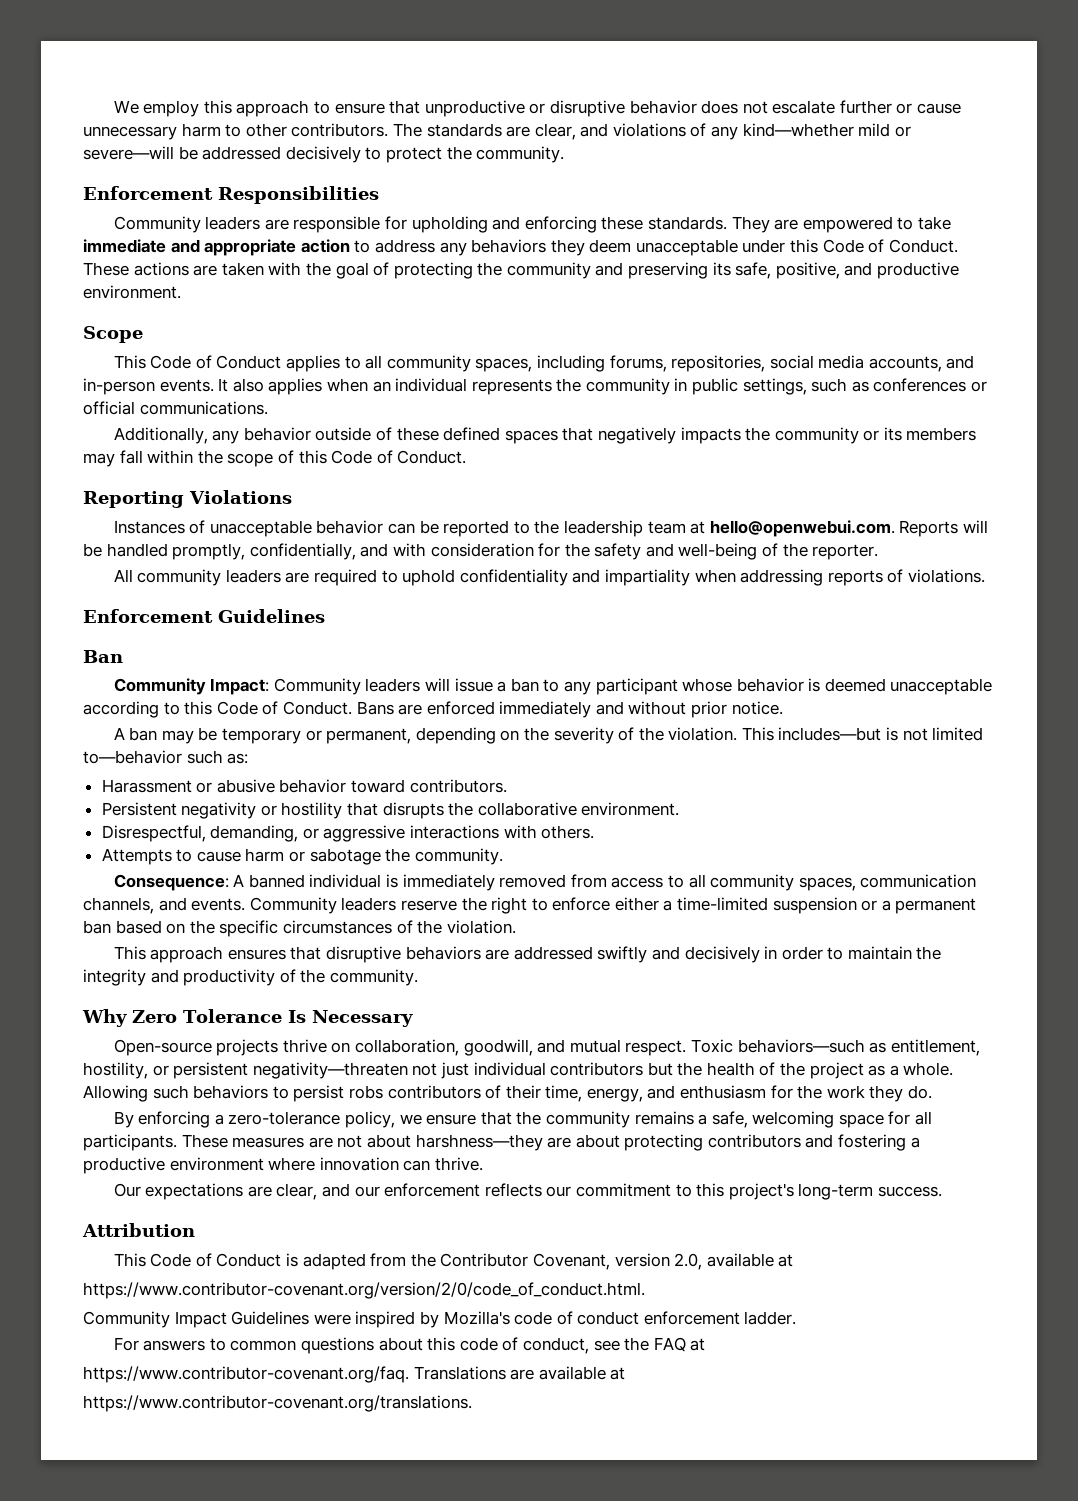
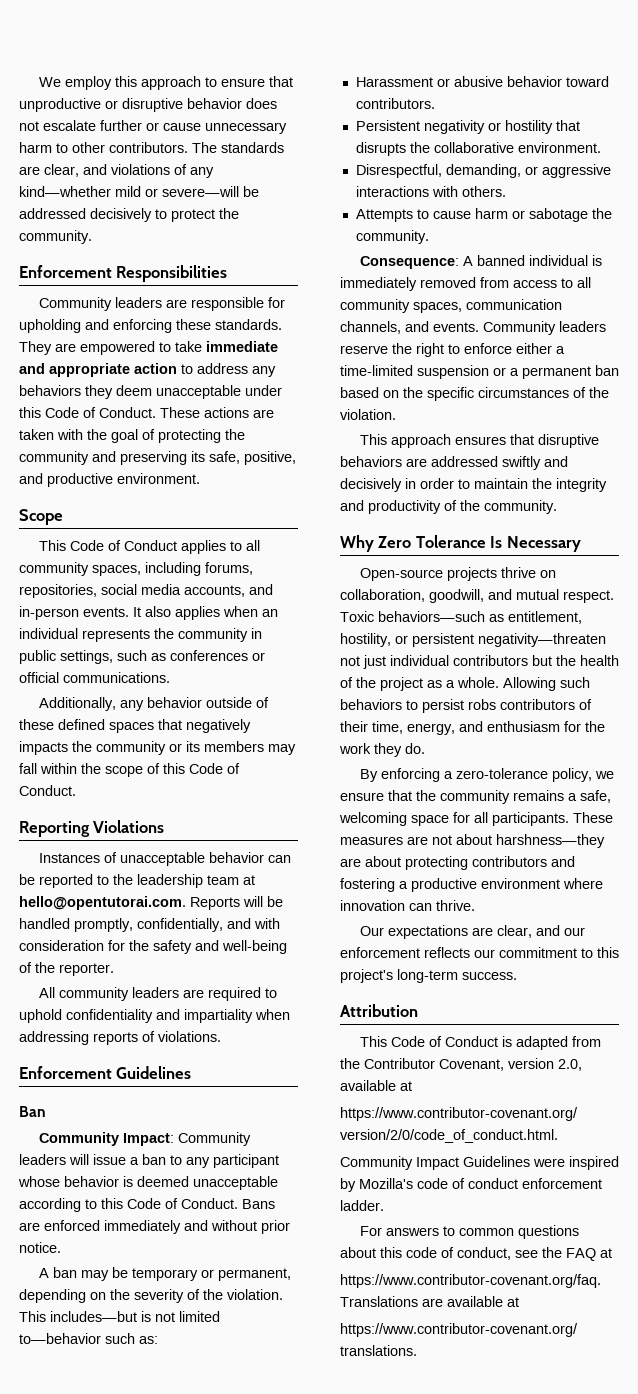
- Instances of unacceptable behavior can be reported to the leadership team at hello@openwebui.com. Reports will be handled promptly, confidentially, and with consideration for the safety and well-being of the reporter.
+ Instances of unacceptable behavior can be reported to the leadership team at hello@opentutorai.com. Reports will be handled promptly, confidentially, and with consideration for the safety and well-being of the reporter.

